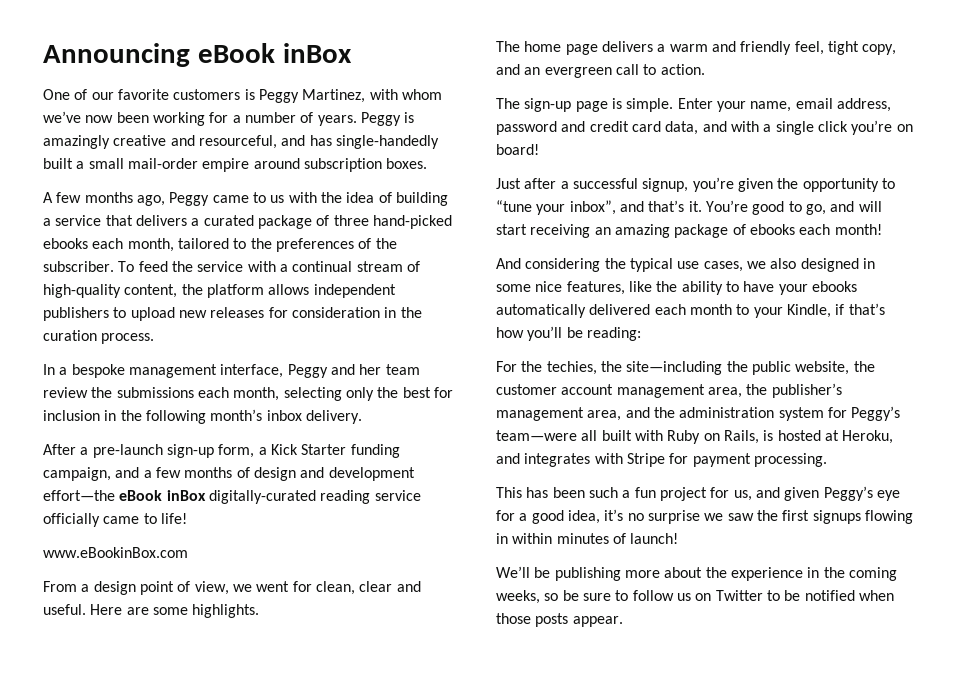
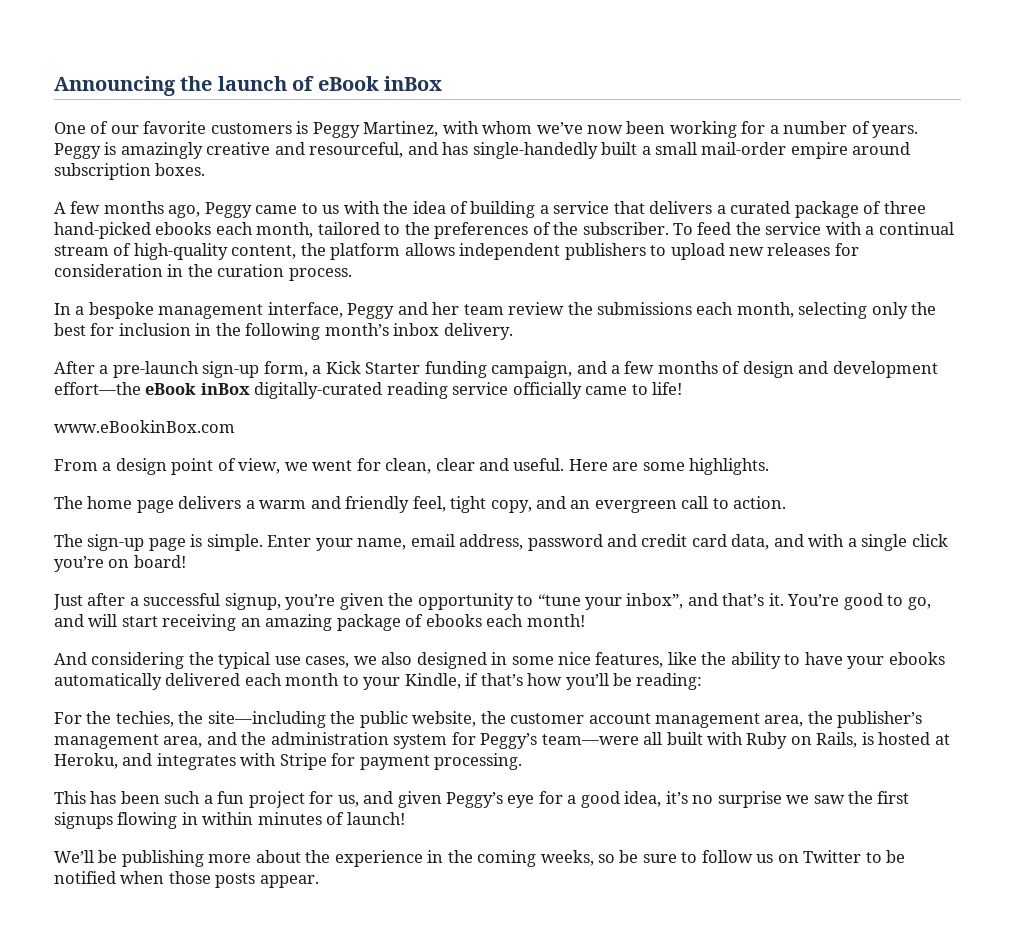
- Announcing eBook inBox
+ Announcing the launch of eBook inBox

